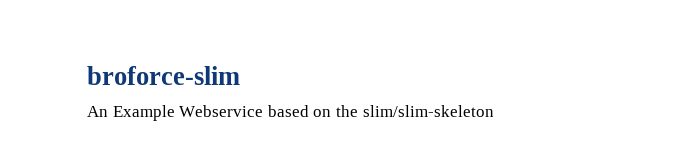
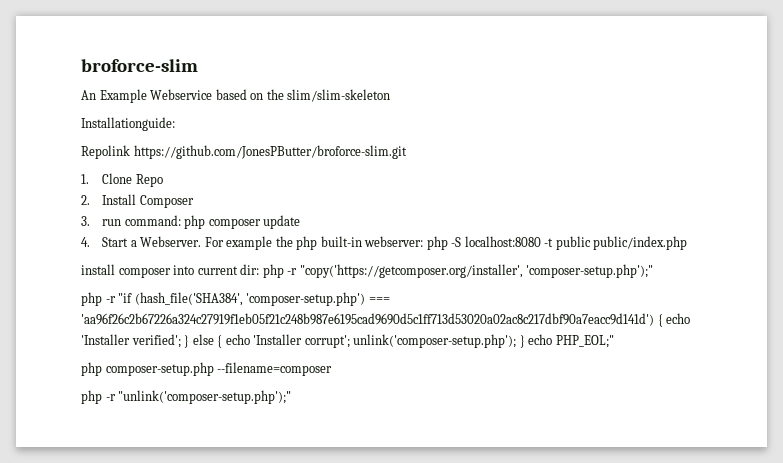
+ Installationguide:
+ Repolink https://github.com/JonesPButter/broforce-slim.git
+ 1. Clone Repo
+ 2. Install Composer
+ 3. run command: php composer update
+ 4. Start a Webserver. For example the php built-in webserver: php -S localhost:8080 -t public public/index.php
+ install composer into current dir: php -r "copy('https://getcomposer.org/installer', 'composer-setup.php');"
+ php -r "if (hash_file('SHA384', 'composer-setup.php') === 'aa96f26c2b67226a324c27919f1eb05f21c248b987e6195cad9690d5c1ff713d53020a02ac8c217dbf90a7eacc9d141d') { echo 'Installer verified'; } else { echo 'Installer corrupt'; unlink('composer-setup.php'); } echo PHP_EOL;"
+ php composer-setup.php --filename=composer
+ php -r "unlink('composer-setup.php');"

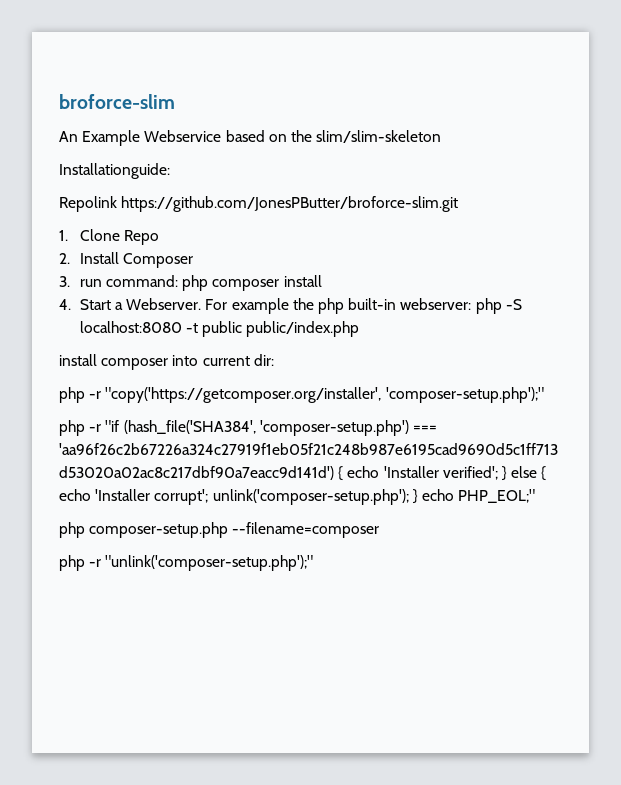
- 3. run command: php composer update
+ 3. run command: php composer install
- install composer into current dir: php -r "copy('https://getcomposer.org/installer', 'composer-setup.php');"
+ install composer into current dir:
+ php -r "copy('https://getcomposer.org/installer', 'composer-setup.php');"

